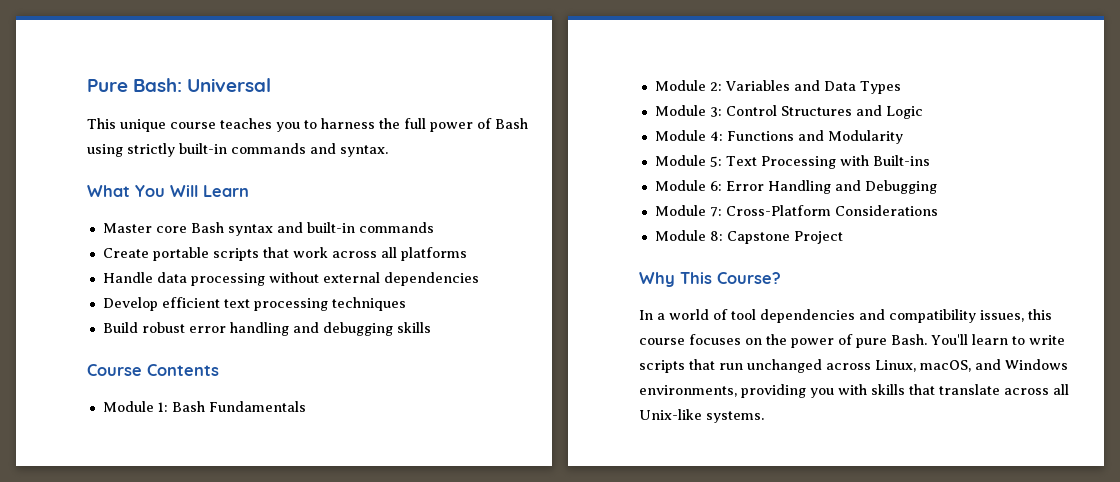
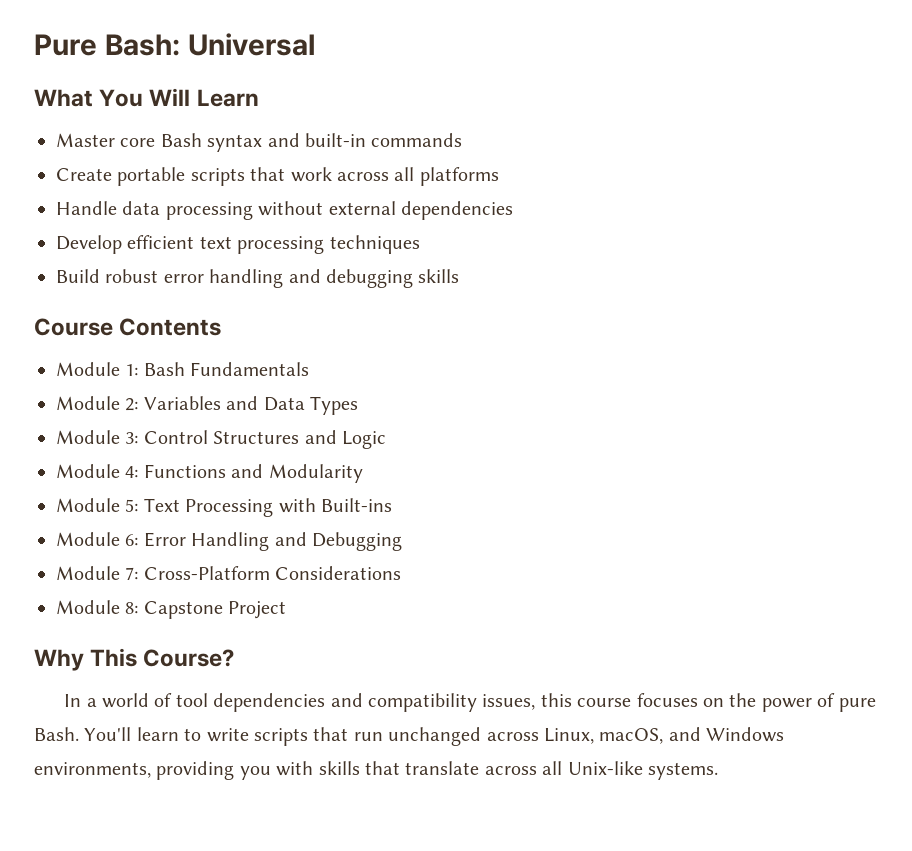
- This unique course teaches you to harness the full power of Bash using strictly built-in commands and syntax.

